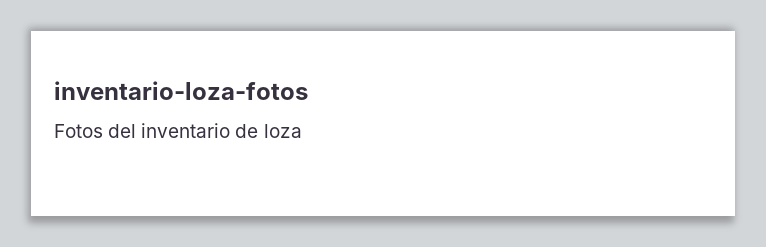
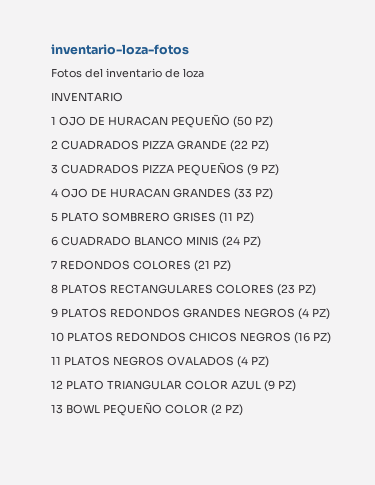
+ INVENTARIO
+ 1 OJO DE HURACAN PEQUEÑO (50 PZ)
+ 2 CUADRADOS PIZZA GRANDE (22 PZ)
+ 3 CUADRADOS PIZZA PEQUEÑOS (9 PZ)
+ 4 OJO DE HURACAN GRANDES (33 PZ)
+ 5 PLATO SOMBRERO GRISES (11 PZ)
+ 6 CUADRADO BLANCO MINIS (24 PZ)
+ 7 REDONDOS COLORES (21 PZ)
+ 8 PLATOS RECTANGULARES COLORES (23 PZ)
+ 9 PLATOS REDONDOS GRANDES NEGROS (4 PZ)
+ 10 PLATOS REDONDOS CHICOS NEGROS (16 PZ)
+ 11 PLATOS NEGROS OVALADOS (4 PZ)
+ 12 PLATO TRIANGULAR COLOR AZUL (9 PZ)
+ 13 BOWL PEQUEÑO COLOR (2 PZ)

